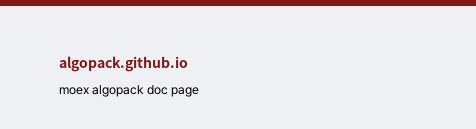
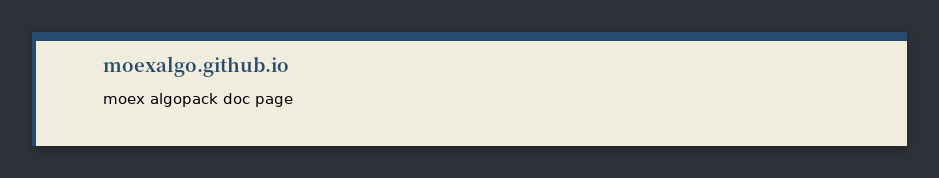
- algopack.github.io
+ moexalgo.github.io

